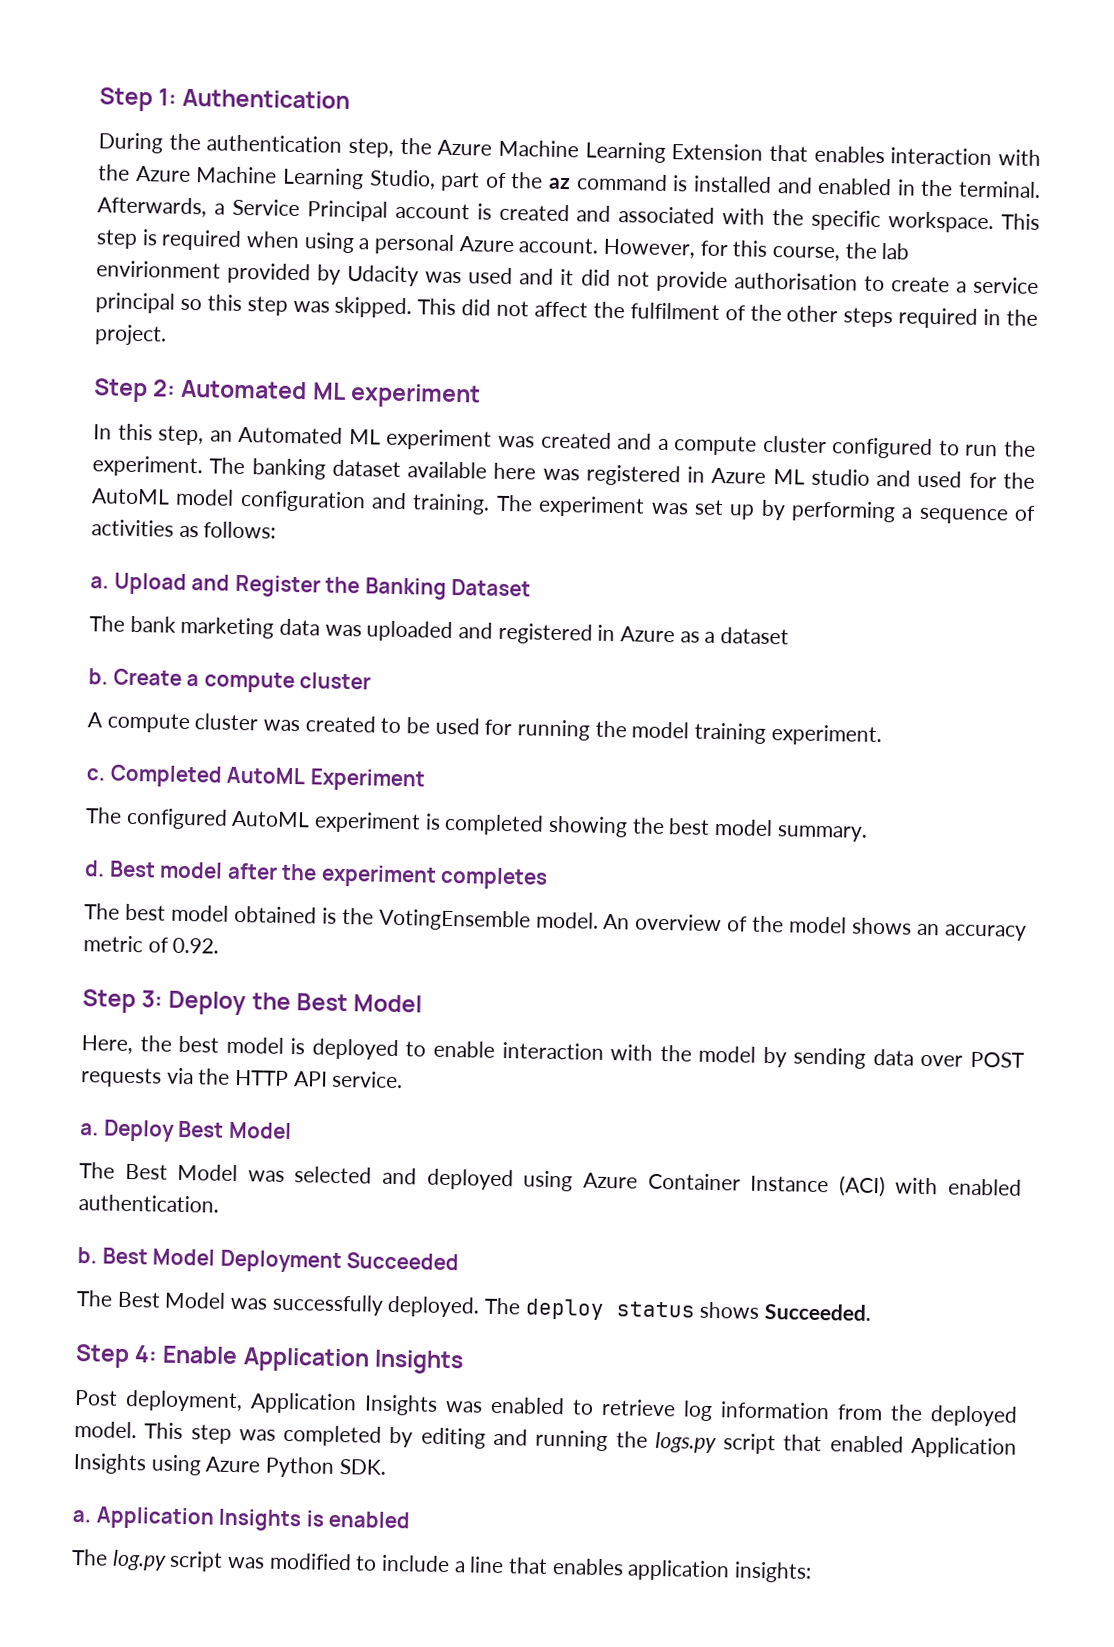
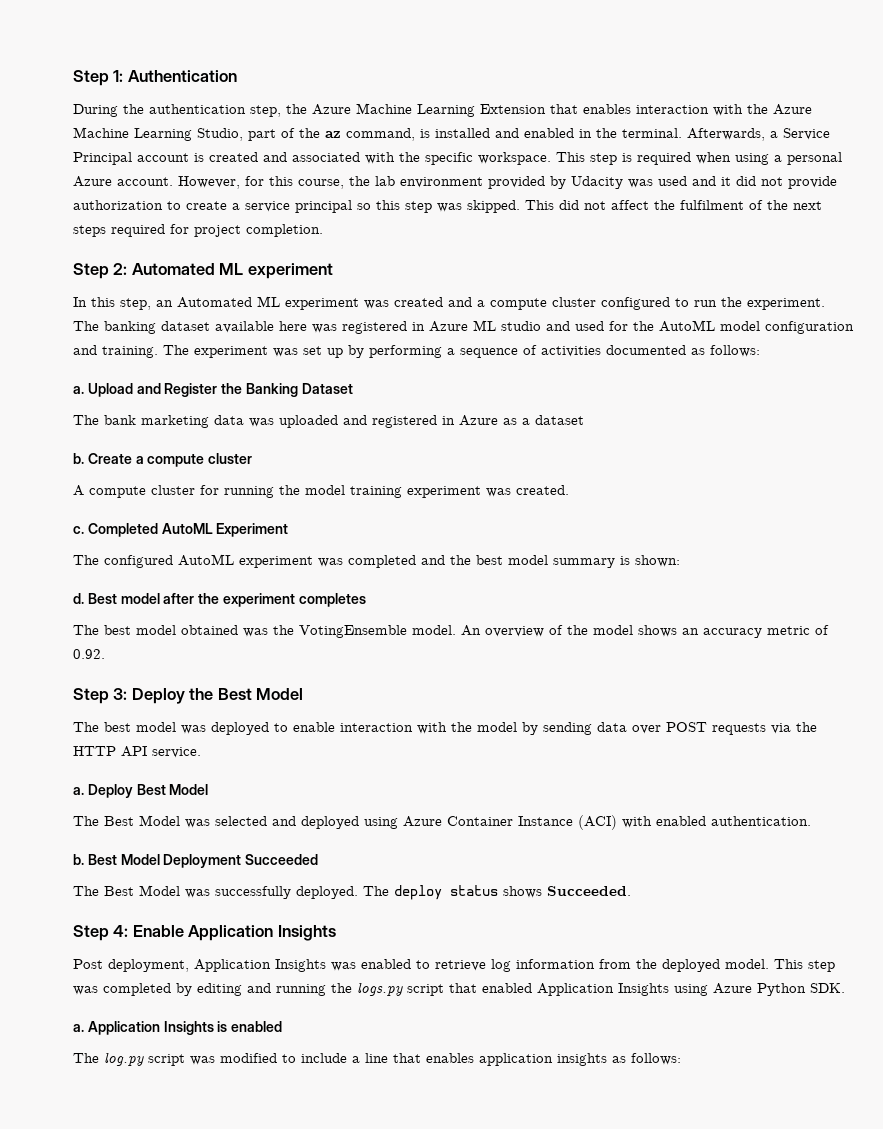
- During the authentication step, the Azure Machine Learning Extension that enables interaction with the Azure Machine Learning Studio, part of the az command is installed and enabled in the terminal.
+ During the authentication step, the Azure Machine Learning Extension that enables interaction with the Azure Machine Learning Studio, part of the az command, is installed and enabled in the terminal.
- However, for this course, the lab envirionment provided by Udacity was used and it did not provide authorisation to create a service principal so this step was skipped.
+ However, for this course, the lab environment provided by Udacity was used and it did not provide authorization to create a service principal so this step was skipped.
- This did not affect the fulfilment of the other steps required in the project.
+ This did not affect the fulfilment of the next steps required for project completion.
- The experiment was set up by performing a sequence of activities as follows:
+ The experiment was set up by performing a sequence of activities documented as follows:
- A compute cluster was created to be used for running the model training experiment.
+ A compute cluster for running the model training experiment was created.
- The configured AutoML experiment is completed showing the best model summary.
+ The configured AutoML experiment was completed and the best model summary is shown:
- The best model obtained is the VotingEnsemble model.
+ The best model obtained was the VotingEnsemble model.
- Here, the best model is deployed to enable interaction with the model by sending data over POST requests via the HTTP API service.
+ The best model was deployed to enable interaction with the model by sending data over POST requests via the HTTP API service.
- The log.py script was modified to include a line that enables application insights:
+ The log.py script was modified to include a line that enables application insights as follows:

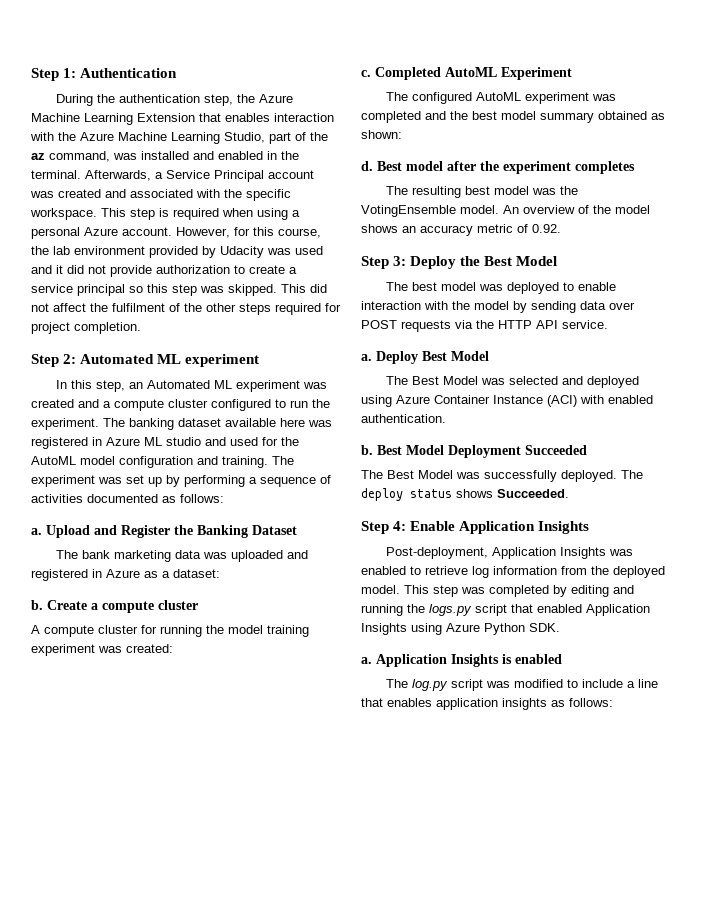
- During the authentication step, the Azure Machine Learning Extension that enables interaction with the Azure Machine Learning Studio, part of the az command, is installed and enabled in the terminal.
+ During the authentication step, the Azure Machine Learning Extension that enables interaction with the Azure Machine Learning Studio, part of the az command, was installed and enabled in the terminal.
- Afterwards, a Service Principal account is created and associated with the specific workspace.
+ Afterwards, a Service Principal account was created and associated with the specific workspace.
- This did not affect the fulfilment of the next steps required for project completion.
+ This did not affect the fulfilment of the other steps required for project completion.
- The bank marketing data was uploaded and registered in Azure as a dataset
+ The bank marketing data was uploaded and registered in Azure as a dataset:
- A compute cluster for running the model training experiment was created.
+ A compute cluster for running the model training experiment was created:
- The configured AutoML experiment was completed and the best model summary is shown:
+ The configured AutoML experiment was completed and the best model summary obtained as shown:
- The best model obtained was the VotingEnsemble model.
+ The resulting best model was the VotingEnsemble model.
- Post deployment, Application Insights was enabled to retrieve log information from the deployed model.
+ Post-deployment, Application Insights was enabled to retrieve log information from the deployed model.

